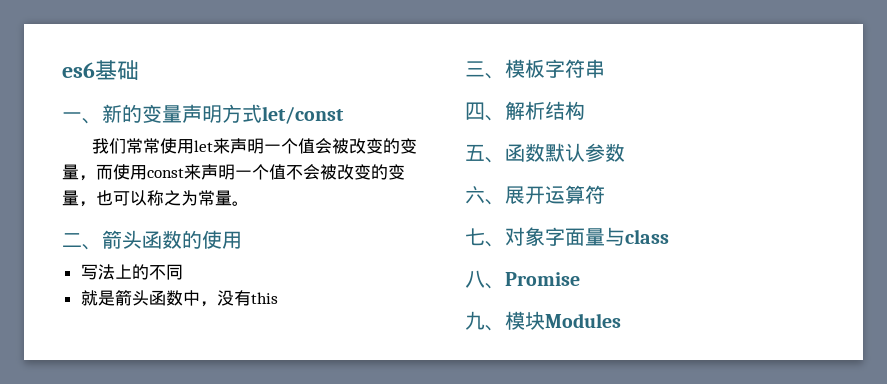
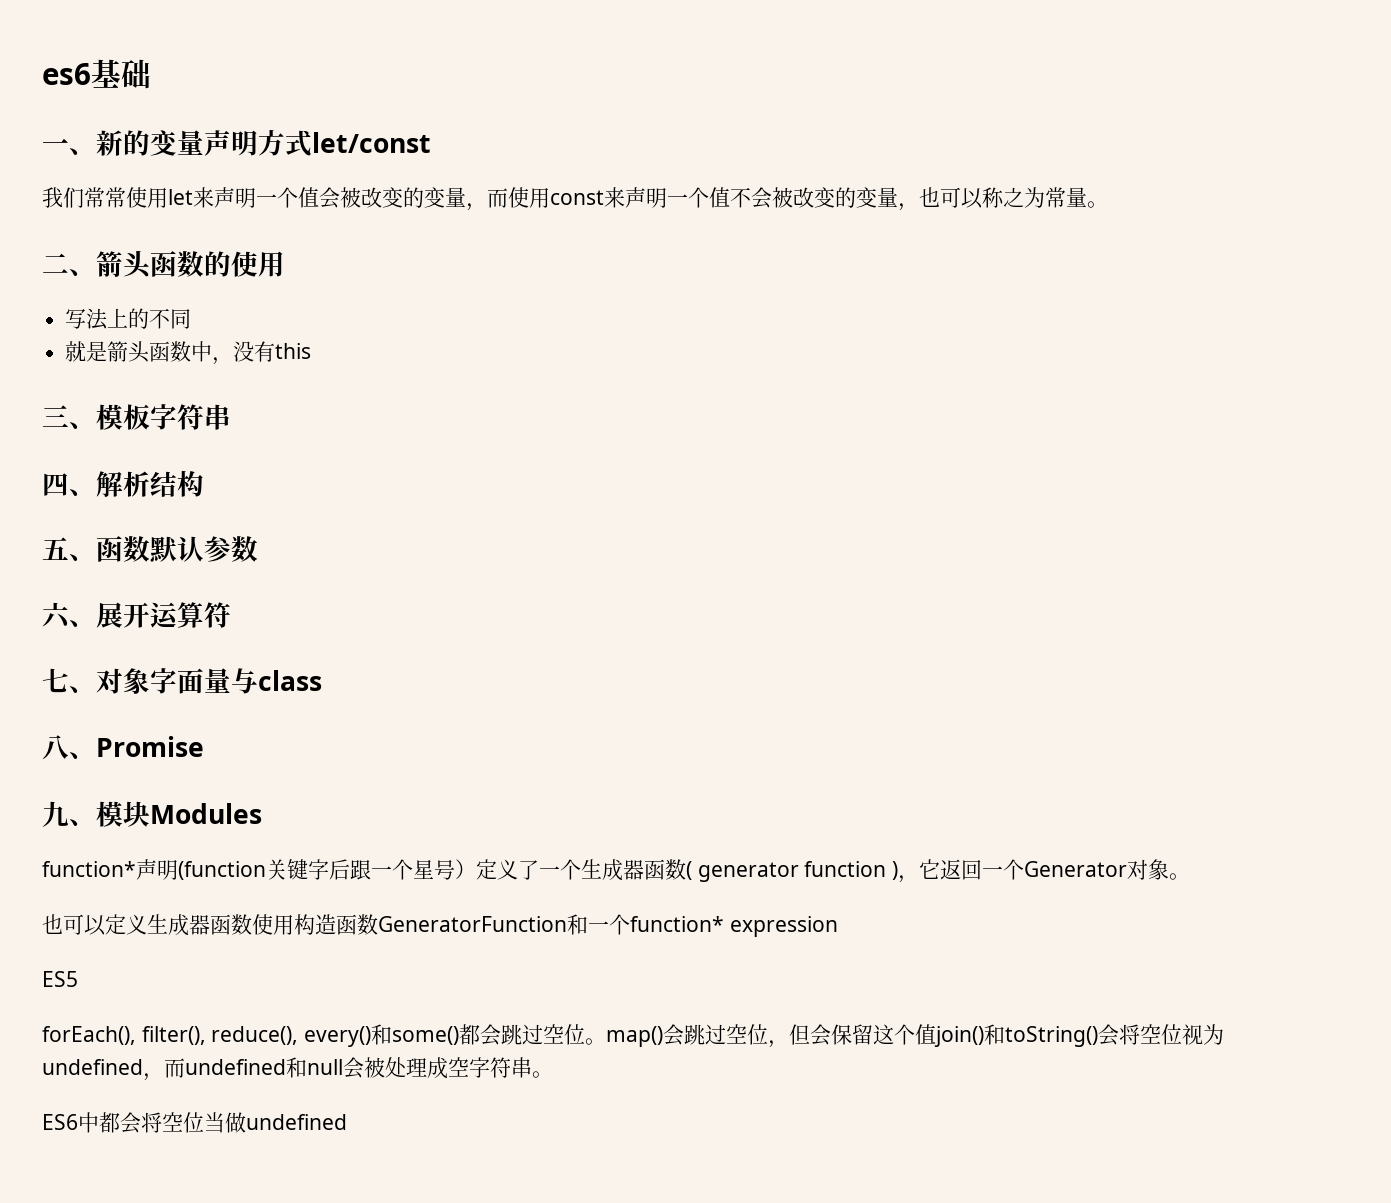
+ function*声明(function关键字后跟一个星号）定义了一个生成器函数( generator function )，它返回一个Generator对象。
+ 也可以定义生成器函数使用构造函数GeneratorFunction和一个function* expression
+ ES5
+ forEach(), filter(), reduce(), every()和some()都会跳过空位。map()会跳过空位，但会保留这个值join()和toString()会将空位视为undefined，而undefined和null会被处理成空字符串。
+ ES6中都会将空位当做undefined

